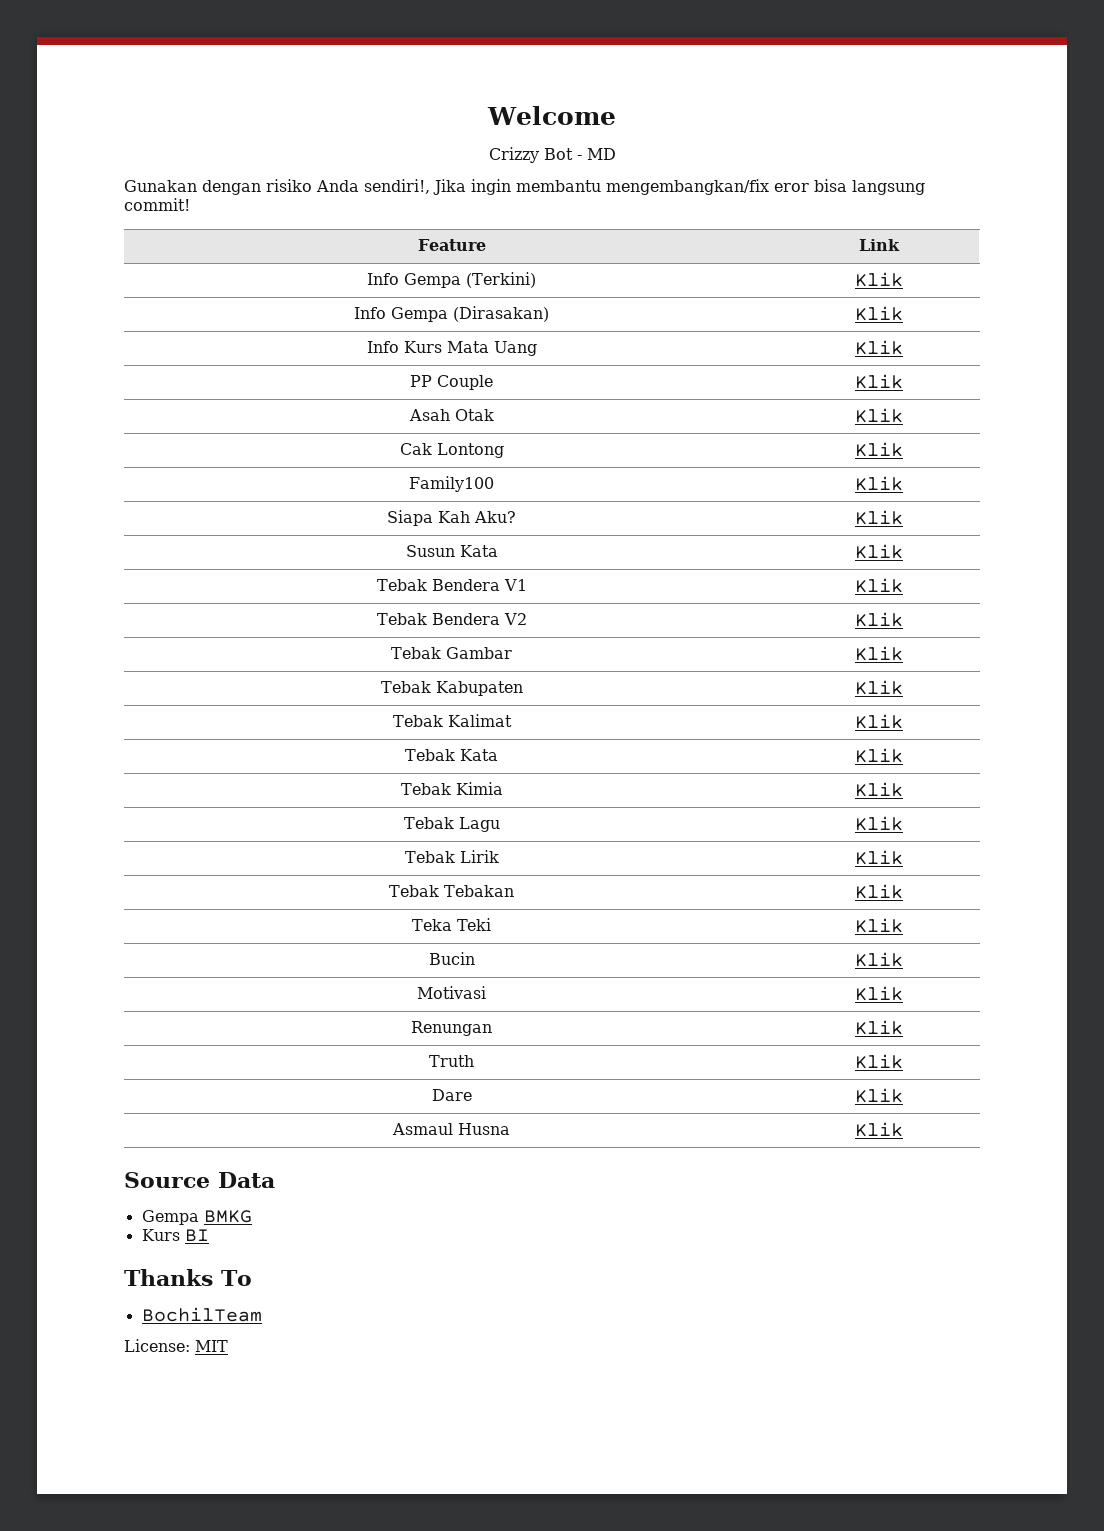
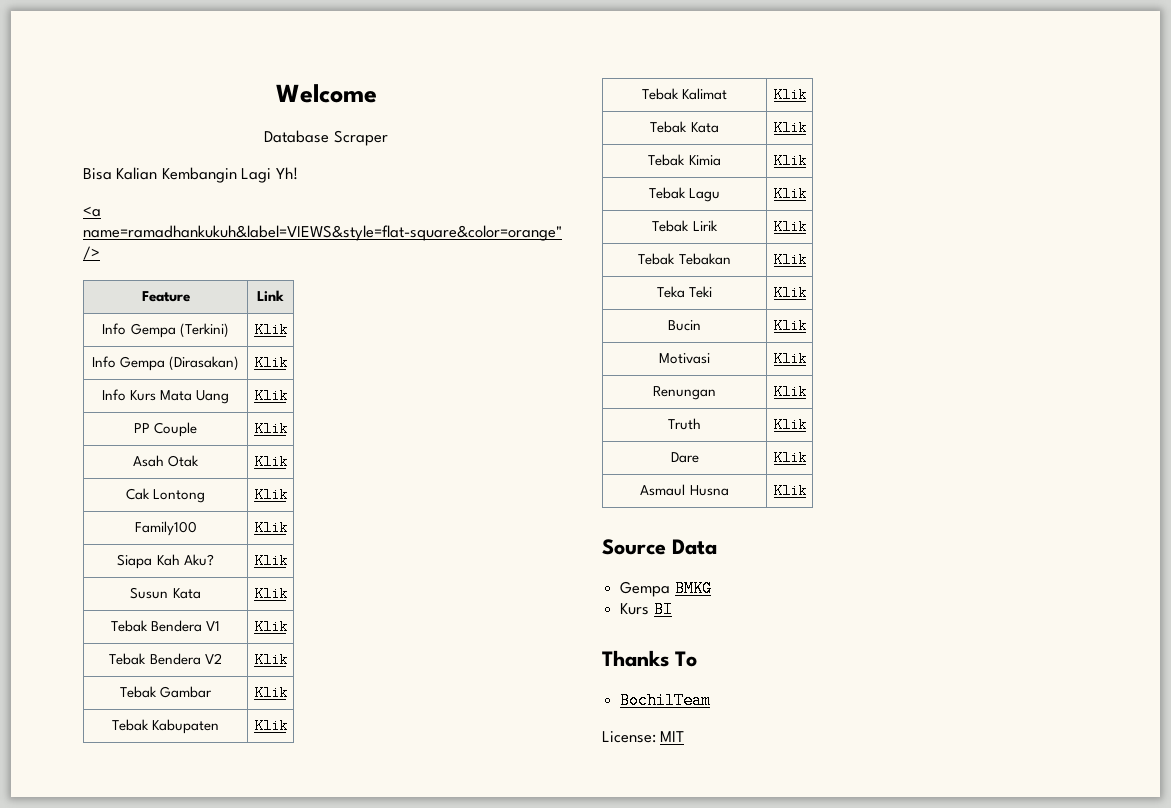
- Crizzy Bot - MD
- Gunakan dengan risiko Anda sendiri!, Jika ingin membantu mengembangkan/fix eror bisa langsung commit!
+ Database Scraper
+ Bisa Kalian Kembangin Lagi Yh!
+ <a name=ramadhankukuh&label=VIEWS&style=flat-square&color=orange" />

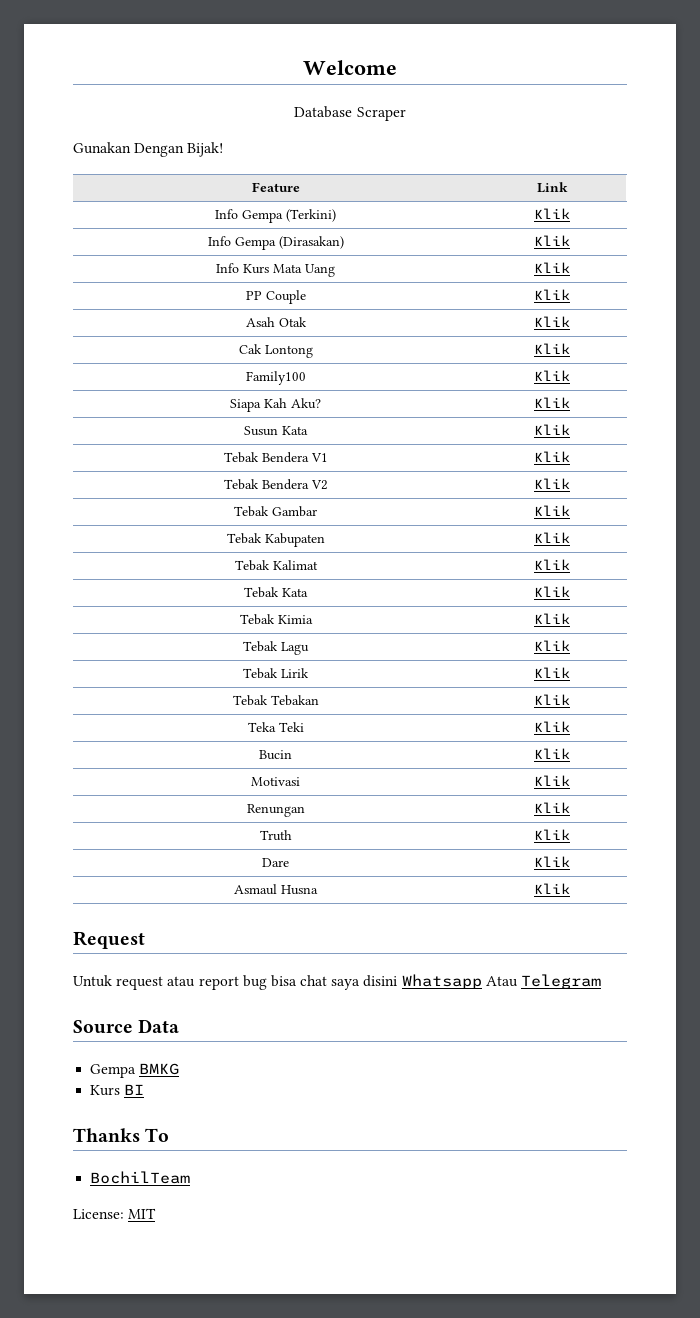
- Bisa Kalian Kembangin Lagi Yh!
- <a name=ramadhankukuh&label=VIEWS&style=flat-square&color=orange" />
+ Gunakan Dengan Bijak!
+ Request
+ Untuk request atau report bug bisa chat saya disini Whatsapp Atau Telegram

